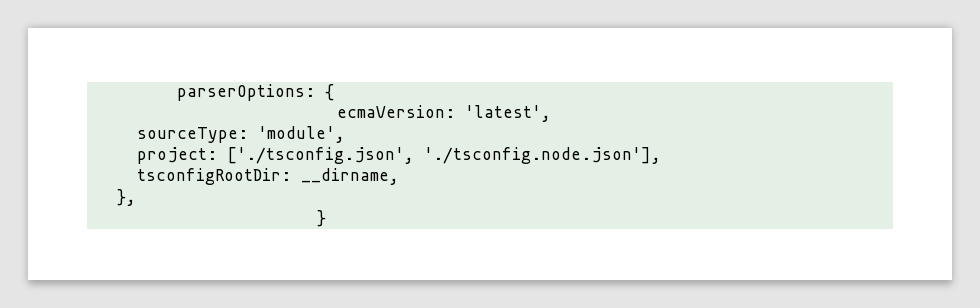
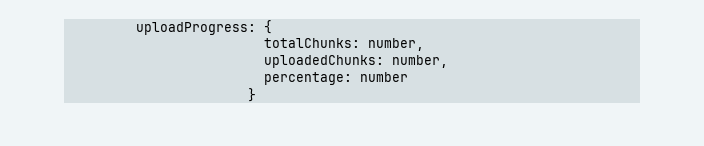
- parserOptions: {
+ uploadProgress: {
- ecmaVersion: 'latest',
- sourceType: 'module',
- project: ['./tsconfig.json', './tsconfig.node.json'],
- tsconfigRootDir: __dirname,
- },
+ totalChunks: number,
+ uploadedChunks: number,
+ percentage: number

